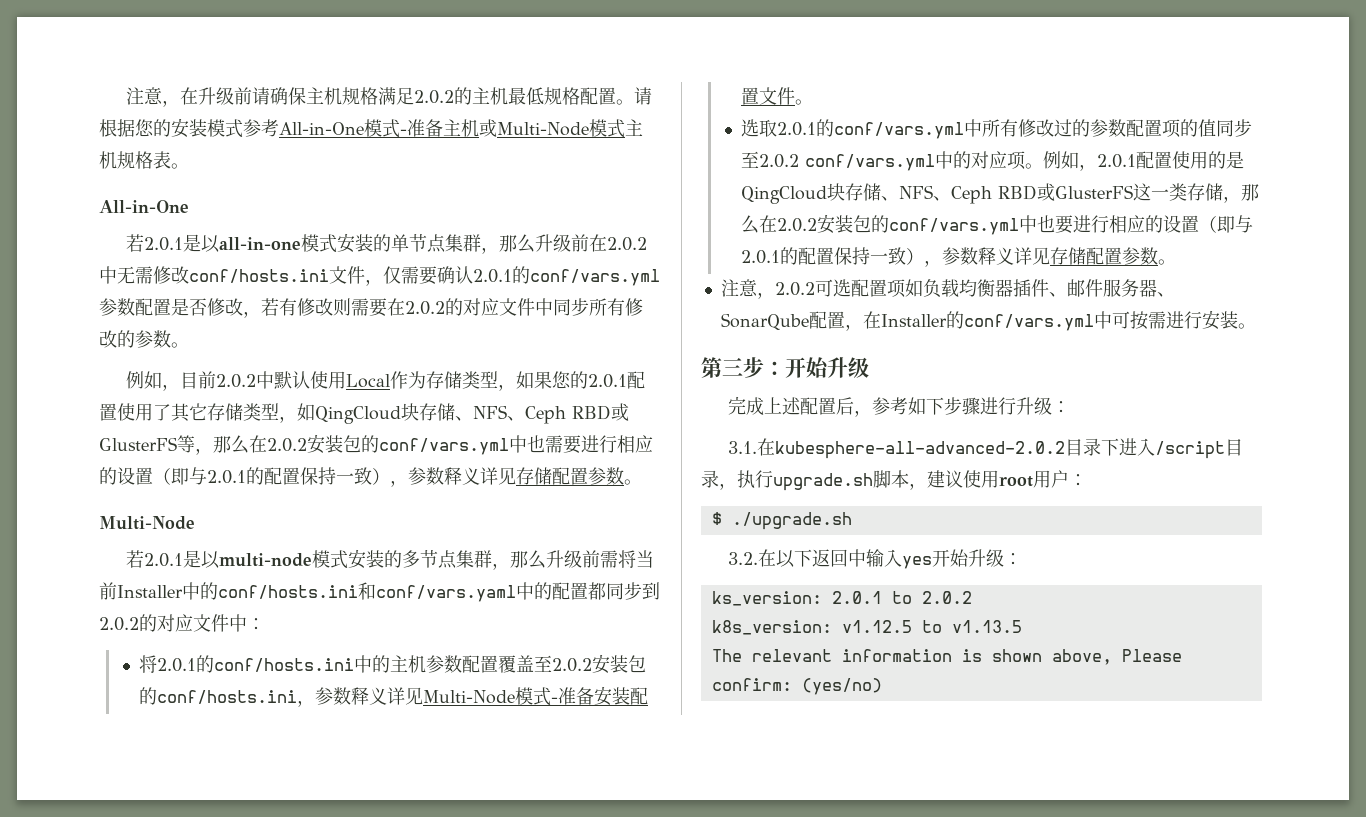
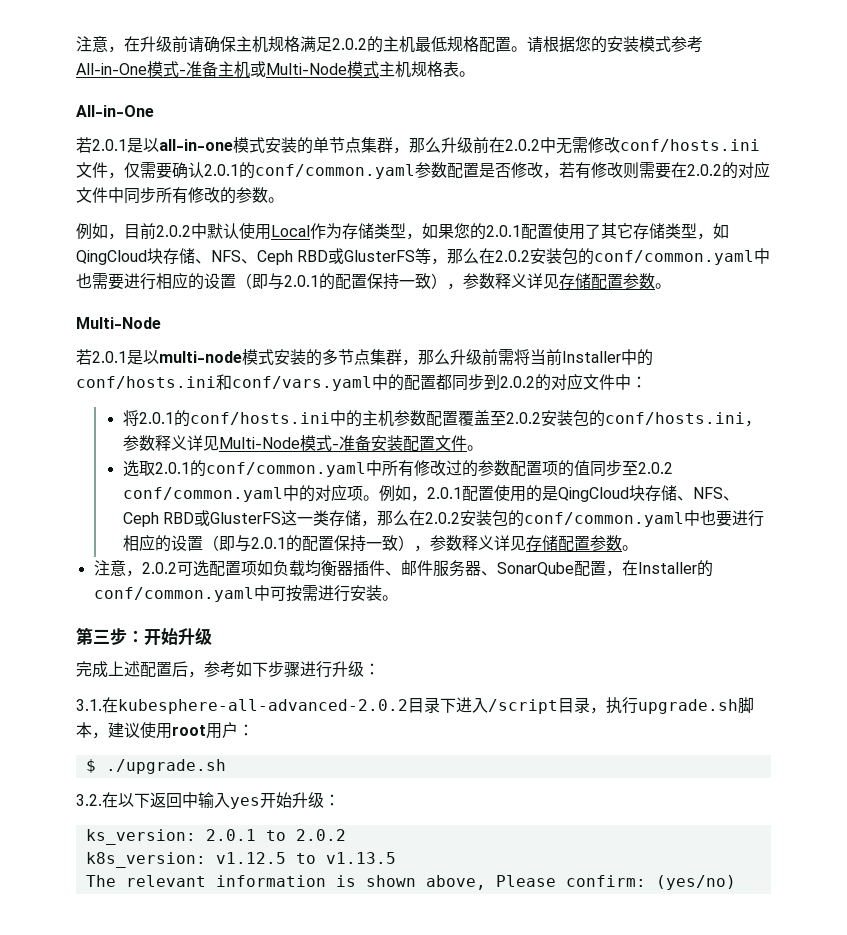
- 若2.0.1是以all-in-one模式安装的单节点集群，那么升级前在2.0.2中无需修改conf/hosts.ini文件，仅需要确认2.0.1的conf/vars.yml参数配置是否修改，若有修改则需要在2.0.2的对应文件中同步所有修改的参数。
+ 若2.0.1是以all-in-one模式安装的单节点集群，那么升级前在2.0.2中无需修改conf/hosts.ini文件，仅需要确认2.0.1的conf/common.yaml参数配置是否修改，若有修改则需要在2.0.2的对应文件中同步所有修改的参数。
- 例如，目前2.0.2中默认使用Local作为存储类型，如果您的2.0.1配置使用了其它存储类型，如QingCloud块存储、NFS、Ceph RBD或GlusterFS等，那么在2.0.2安装包的conf/vars.yml中也需要进行相应的设置（即与2.0.1的配置保持一致），参数释义详见存储配置参数。
+ 例如，目前2.0.2中默认使用Local作为存储类型，如果您的2.0.1配置使用了其它存储类型，如QingCloud块存储、NFS、Ceph RBD或GlusterFS等，那么在2.0.2安装包的conf/common.yaml中也需要进行相应的设置（即与2.0.1的配置保持一致），参数释义详见存储配置参数。
- 选取2.0.1的conf/vars.yml中所有修改过的参数配置项的值同步至2.0.2 conf/vars.yml中的对应项。
+ 选取2.0.1的conf/common.yaml中所有修改过的参数配置项的值同步至2.0.2 conf/common.yaml中的对应项。
- 例如，2.0.1配置使用的是QingCloud块存储、NFS、Ceph RBD或GlusterFS这一类存储，那么在2.0.2安装包的conf/vars.yml中也要进行相应的设置（即与2.0.1的配置保持一致），参数释义详见存储配置参数。
+ 例如，2.0.1配置使用的是QingCloud块存储、NFS、Ceph RBD或GlusterFS这一类存储，那么在2.0.2安装包的conf/common.yaml中也要进行相应的设置（即与2.0.1的配置保持一致），参数释义详见存储配置参数。
- 注意，2.0.2可选配置项如负载均衡器插件、邮件服务器、SonarQube配置，在Installer的conf/vars.yml中可按需进行安装。
+ 注意，2.0.2可选配置项如负载均衡器插件、邮件服务器、SonarQube配置，在Installer的conf/common.yaml中可按需进行安装。

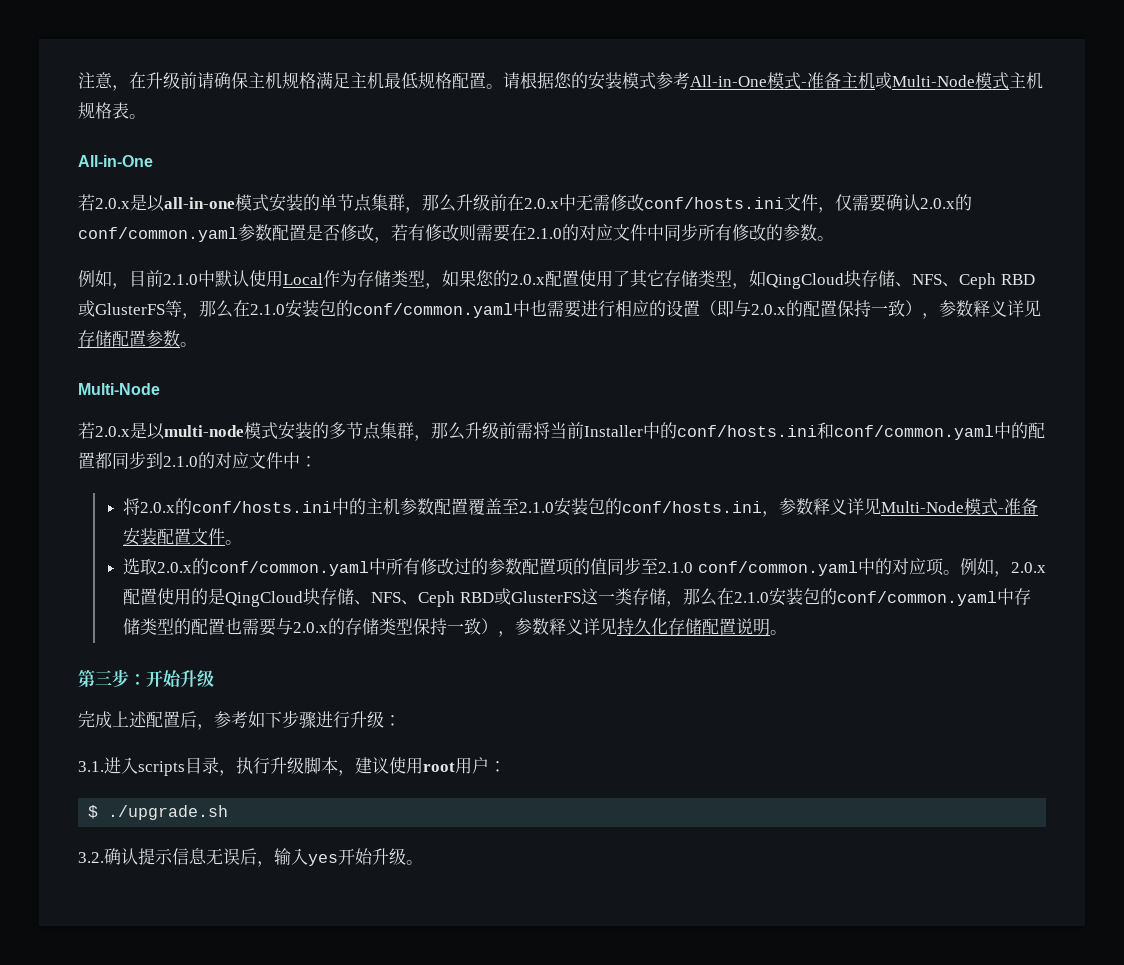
- 注意，在升级前请确保主机规格满足2.0.2的主机最低规格配置。
+ 注意，在升级前请确保主机规格满足主机最低规格配置。
- 若2.0.1是以all-in-one模式安装的单节点集群，那么升级前在2.0.2中无需修改conf/hosts.ini文件，仅需要确认2.0.1的conf/common.yaml参数配置是否修改，若有修改则需要在2.0.2的对应文件中同步所有修改的参数。
+ 若2.0.x是以all-in-one模式安装的单节点集群，那么升级前在2.0.x中无需修改conf/hosts.ini文件，仅需要确认2.0.x的conf/common.yaml参数配置是否修改，若有修改则需要在2.1.0的对应文件中同步所有修改的参数。
- 例如，目前2.0.2中默认使用Local作为存储类型，如果您的2.0.1配置使用了其它存储类型，如QingCloud块存储、NFS、Ceph RBD或GlusterFS等，那么在2.0.2安装包的conf/common.yaml中也需要进行相应的设置（即与2.0.1的配置保持一致），参数释义详见存储配置参数。
+ 例如，目前2.1.0中默认使用Local作为存储类型，如果您的2.0.x配置使用了其它存储类型，如QingCloud块存储、NFS、Ceph RBD或GlusterFS等，那么在2.1.0安装包的conf/common.yaml中也需要进行相应的设置（即与2.0.x的配置保持一致），参数释义详见存储配置参数。
- 若2.0.1是以multi-node模式安装的多节点集群，那么升级前需将当前Installer中的conf/hosts.ini和conf/vars.yaml中的配置都同步到2.0.2的对应文件中：
+ 若2.0.x是以multi-node模式安装的多节点集群，那么升级前需将当前Installer中的conf/hosts.ini和conf/common.yaml中的配置都同步到2.1.0的对应文件中：
- 将2.0.1的conf/hosts.ini中的主机参数配置覆盖至2.0.2安装包的conf/hosts.ini，参数释义详见Multi-Node模式-准备安装配置文件。
+ 将2.0.x的conf/hosts.ini中的主机参数配置覆盖至2.1.0安装包的conf/hosts.ini，参数释义详见Multi-Node模式-准备安装配置文件。
- 选取2.0.1的conf/common.yaml中所有修改过的参数配置项的值同步至2.0.2 conf/common.yaml中的对应项。
+ 选取2.0.x的conf/common.yaml中所有修改过的参数配置项的值同步至2.1.0 conf/common.yaml中的对应项。
- 例如，2.0.1配置使用的是QingCloud块存储、NFS、Ceph RBD或GlusterFS这一类存储，那么在2.0.2安装包的conf/common.yaml中也要进行相应的设置（即与2.0.1的配置保持一致），参数释义详见存储配置参数。
- 注意，2.0.2可选配置项如负载均衡器插件、邮件服务器、SonarQube配置，在Installer的conf/common.yaml中可按需进行安装。
+ 例如，2.0.x配置使用的是QingCloud块存储、NFS、Ceph RBD或GlusterFS这一类存储，那么在2.1.0安装包的conf/common.yaml中存储类型的配置也需要与2.0.x的存储类型保持一致），参数释义详见持久化存储配置说明。
- 3.1.在kubesphere-all-advanced-2.0.2目录下进入/script目录，执行upgrade.sh脚本，建议使用root用户：
+ 3.1.进入scripts目录，执行升级脚本，建议使用root用户：
- 3.2.在以下返回中输入yes开始升级：
- ks_version: 2.0.1 to 2.0.2
- k8s_version: v1.12.5 to v1.13.5
- The relevant information is shown above, Please confirm: (yes/no)
+ 3.2.确认提示信息无误后，输入yes开始升级。

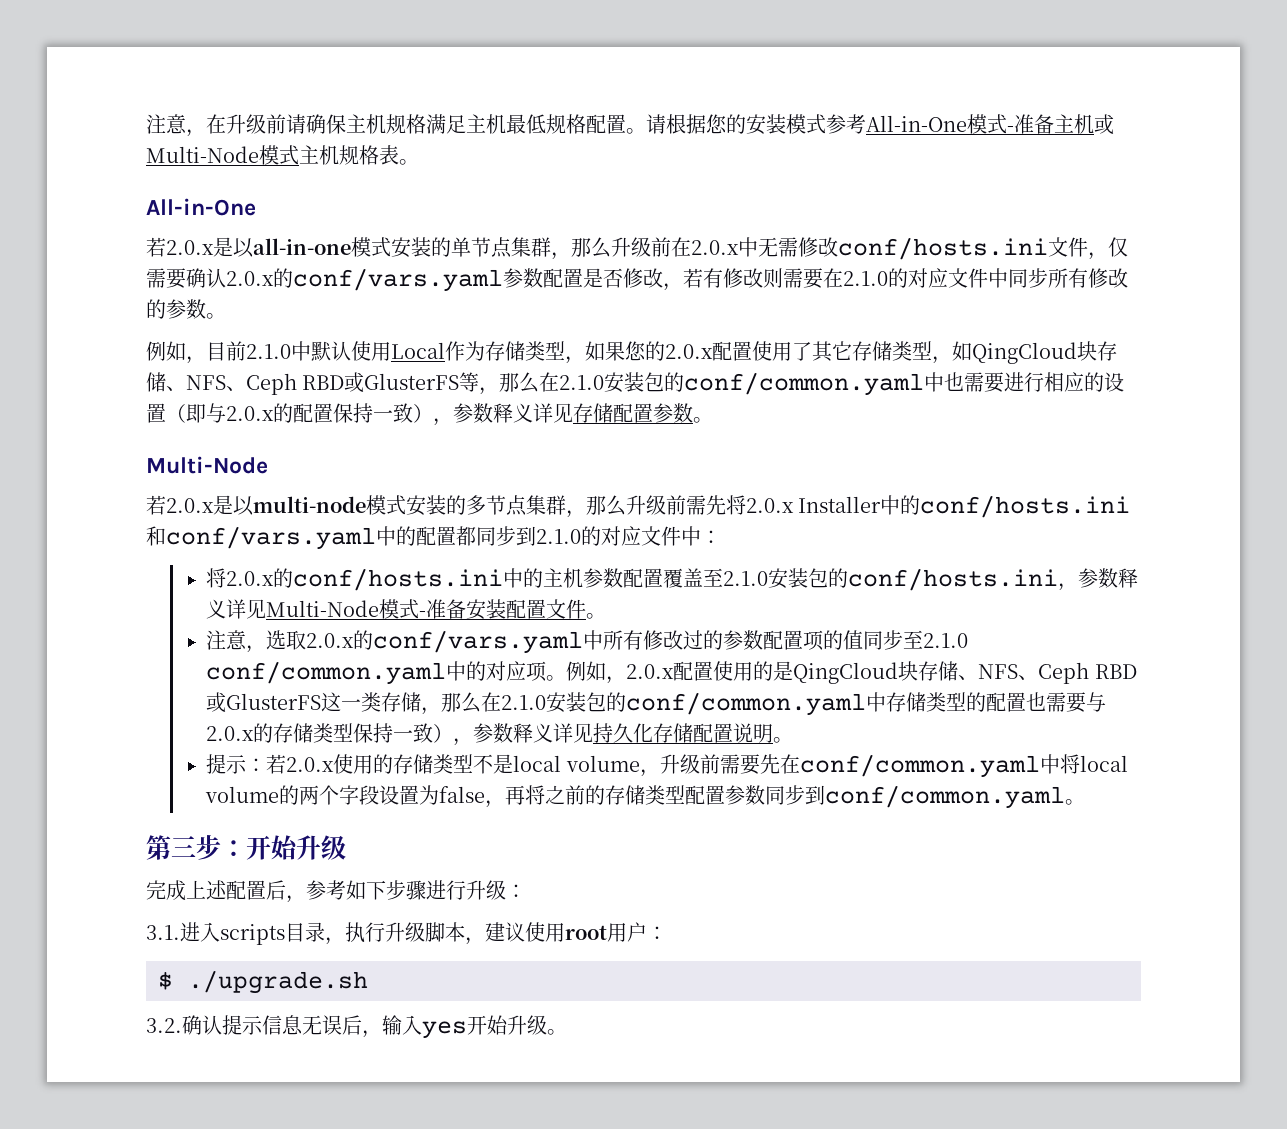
- 若2.0.x是以all-in-one模式安装的单节点集群，那么升级前在2.0.x中无需修改conf/hosts.ini文件，仅需要确认2.0.x的conf/common.yaml参数配置是否修改，若有修改则需要在2.1.0的对应文件中同步所有修改的参数。
+ 若2.0.x是以all-in-one模式安装的单节点集群，那么升级前在2.0.x中无需修改conf/hosts.ini文件，仅需要确认2.0.x的conf/vars.yaml参数配置是否修改，若有修改则需要在2.1.0的对应文件中同步所有修改的参数。
- 若2.0.x是以multi-node模式安装的多节点集群，那么升级前需将当前Installer中的conf/hosts.ini和conf/common.yaml中的配置都同步到2.1.0的对应文件中：
+ 若2.0.x是以multi-node模式安装的多节点集群，那么升级前需先将2.0.x Installer中的conf/hosts.ini和conf/vars.yaml中的配置都同步到2.1.0的对应文件中：
- 选取2.0.x的conf/common.yaml中所有修改过的参数配置项的值同步至2.1.0 conf/common.yaml中的对应项。
+ 注意，选取2.0.x的conf/vars.yaml中所有修改过的参数配置项的值同步至2.1.0 conf/common.yaml中的对应项。
+ 提示：若2.0.x使用的存储类型不是local volume，升级前需要先在conf/common.yaml中将local volume的两个字段设置为false，再将之前的存储类型配置参数同步到conf/common.yaml。

